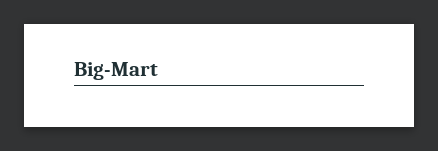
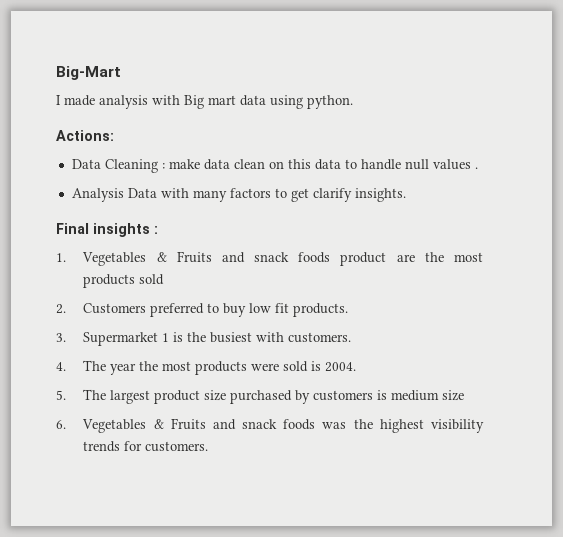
+ I made analysis with Big mart data using python.
+ Actions:
+ Data Cleaning : make data clean on this data to handle null values .
+ Analysis Data with many factors to get clarify insights.
+ Final insights :
+ 1. Vegetables & Fruits and snack foods product are the most products sold
+ 2. Customers preferred to buy low fit products.
+ 3. Supermarket 1 is the busiest with customers.
+ 4. The year the most products were sold is 2004.
+ 5. The largest product size purchased by customers is medium size
+ 6. Vegetables & Fruits and snack foods was the highest visibility trends for customers.

